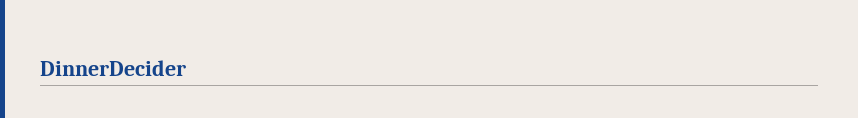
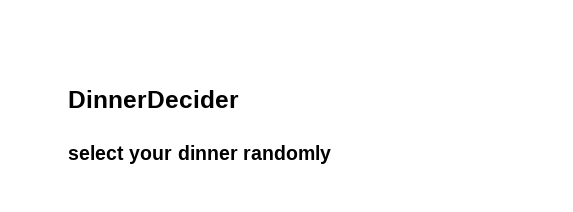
+ select your dinner randomly

